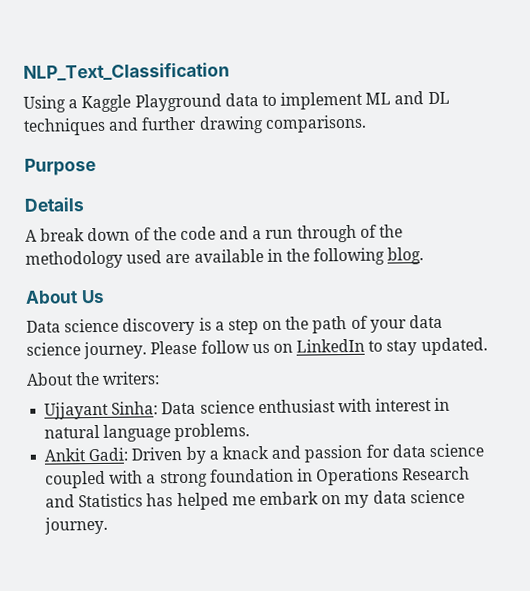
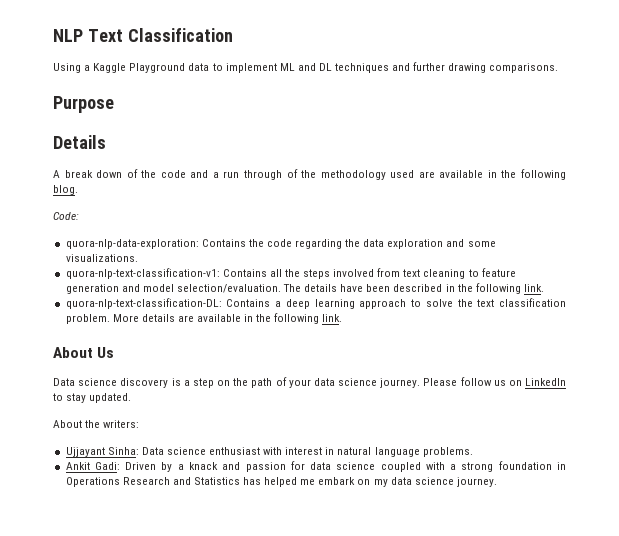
- NLP_Text_Classification
+ NLP Text Classification
+ Code:
+ quora-nlp-data-exploration: Contains the code regarding the data exploration and some visualizations.
+ quora-nlp-text-classification-v1: Contains all the steps involved from text cleaning to feature generation and model selection/evaluation. The details have been described in the following link.
+ quora-nlp-text-classification-DL: Contains a deep learning approach to solve the text classification problem. More details are available in the following link.

